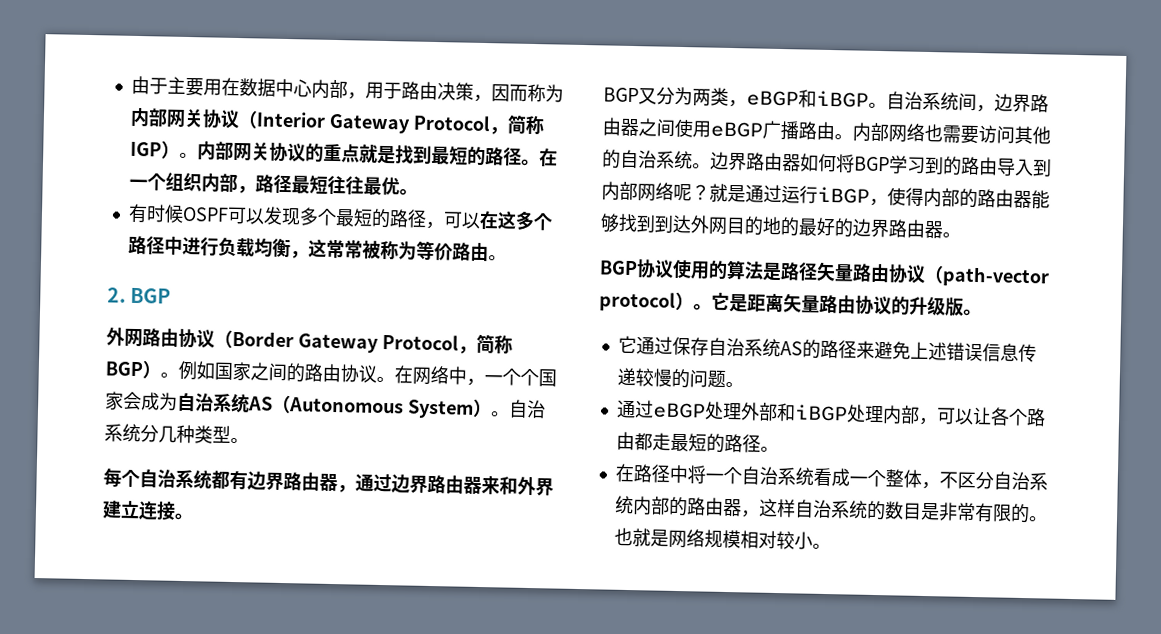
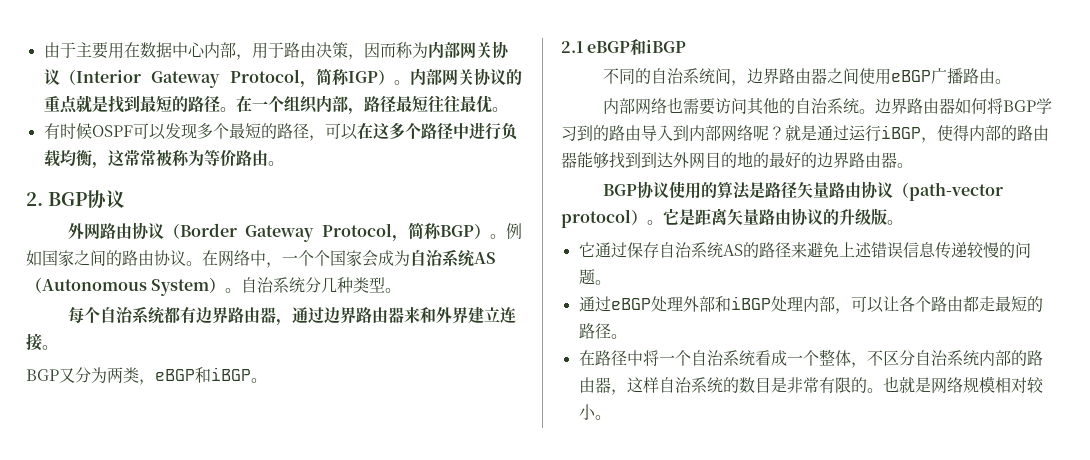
- 2. BGP
+ 2. BGP协议
- BGP又分为两类，eBGP和iBGP。自治系统间，边界路由器之间使用eBGP广播路由。内部网络也需要访问其他的自治系统。
+ BGP又分为两类，eBGP和iBGP。
+ 2.1 eBGP和iBGP
+ 不同的自治系统间，边界路由器之间使用eBGP广播路由。
+ 内部网络也需要访问其他的自治系统。

